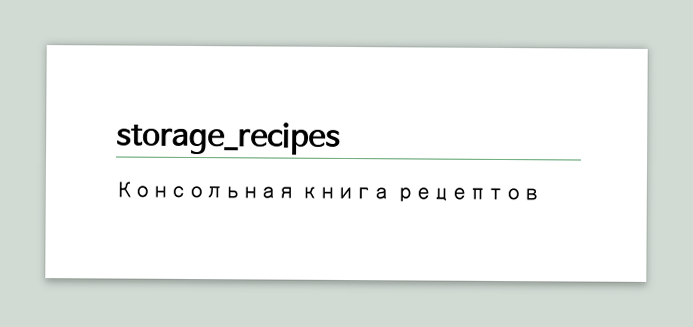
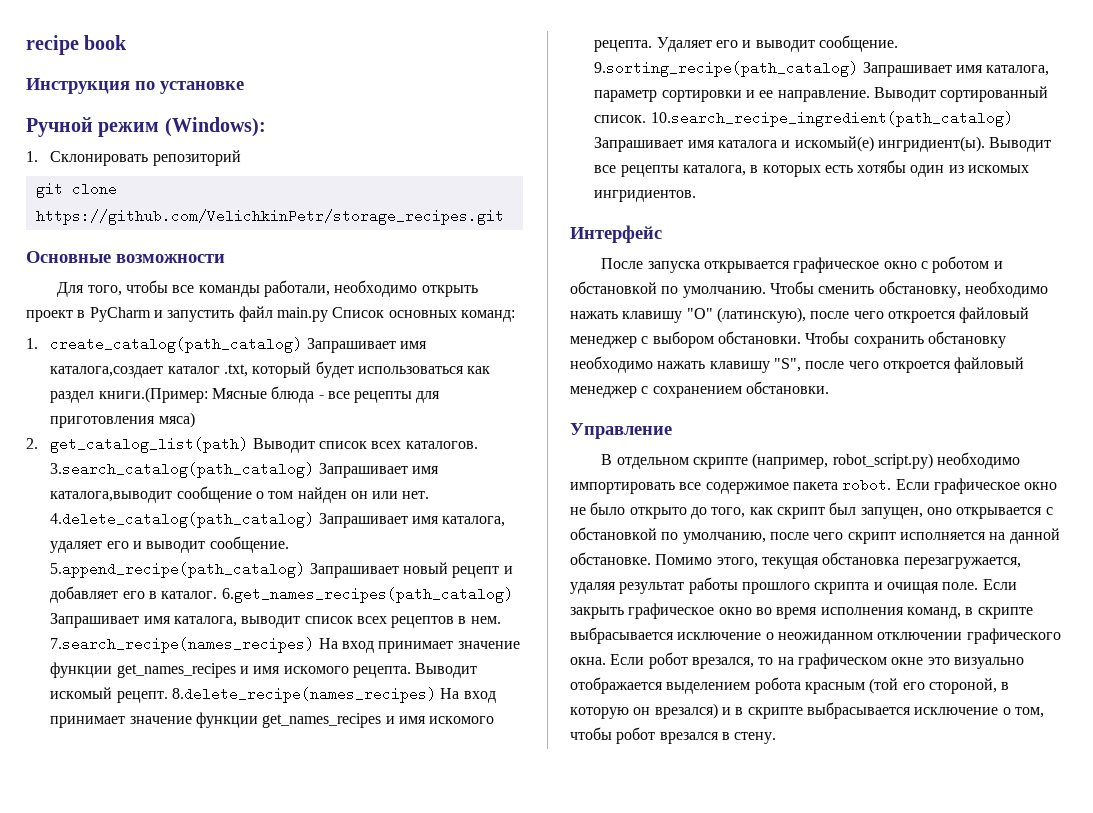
- storage_recipes
- Консольная книга рецептов
+ recipe book
+ Инструкция по установке
+ Ручной режим (Windows):
+ 1. Склонировать репозиторий
+ git clone https://github.com/VelichkinPetr/storage_recipes.git
+ Основные возможности
+ Для того, чтобы все команды работали, необходимо открыть проект в PyCharm и запустить файл main.py Список основных команд:
+ 1. create_catalog(path_catalog) Запрашивает имя каталога,создает каталог .txt, который будет использоваться как раздел книги.(Пример: Мясные блюда - все рецепты для приготовления мяса)
+ 2. get_catalog_list(path) Выводит список всех каталогов. 3.search_catalog(path_catalog) Запрашивает имя каталога,выводит сообщение о том найден он или нет. 4.delete_catalog(path_catalog) Запрашивает имя каталога, удаляет его и выводит сообщение. 5.append_recipe(path_catalog) Запрашивает новый рецепт и добавляет его в каталог. 6.get_names_recipes(path_catalog) Запрашивает имя каталога, выводит список всех рецептов в нем. 7.search_recipe(names_recipes) На вход принимает значение функции get_names_recipes и имя искомого рецепта. Выводит искомый рецепт. 8.delete_recipe(names_recipes) На вход принимает значение функции get_names_recipes и имя искомого рецепта. Удаляет его и выводит сообщение. 9.sorting_recipe(path_catalog) Запрашивает имя каталога, параметр сортировки и ее направление. Выводит сортированный список. 10.search_recipe_ingredient(path_catalog) Запрашивает имя каталога и искомый(е) ингридиент(ы). Выводит все рецепты каталога, в которых есть хотябы один из искомых ингридиентов.
+ Интерфейс
+ После запуска открывается графическое окно с роботом и обстановкой по умолчанию. Чтобы сменить обстановку, необходимо нажать клавишу "O" (латинскую), после чего откроется файловый менеджер с выбором обстановки. Чтобы сохранить обстановку необходимо нажать клавишу "S", после чего откроется файловый менеджер с сохранением обстановки.
+ Управление
+ В отдельном скрипте (например, robot_script.py) необходимо импортировать все содержимое пакета robot. Если графическое окно не было открыто до того, как скрипт был запущен, оно открывается с обстановкой по умолчанию, после чего скрипт исполняется на данной обстановке. Помимо этого, текущая обстановка перезагружается, удаляя результат работы прошлого скрипта и очищая поле. Если закрыть графическое окно во время исполнения команд, в скрипте выбрасывается исключение о неожиданном отключении графического окна. Если робот врезался, то на графическом окне это визуально отображается выделением робота красным (той его стороной, в которую он врезался) и в скрипте выбрасывается исключение о том, чтобы робот врезался в стену.

